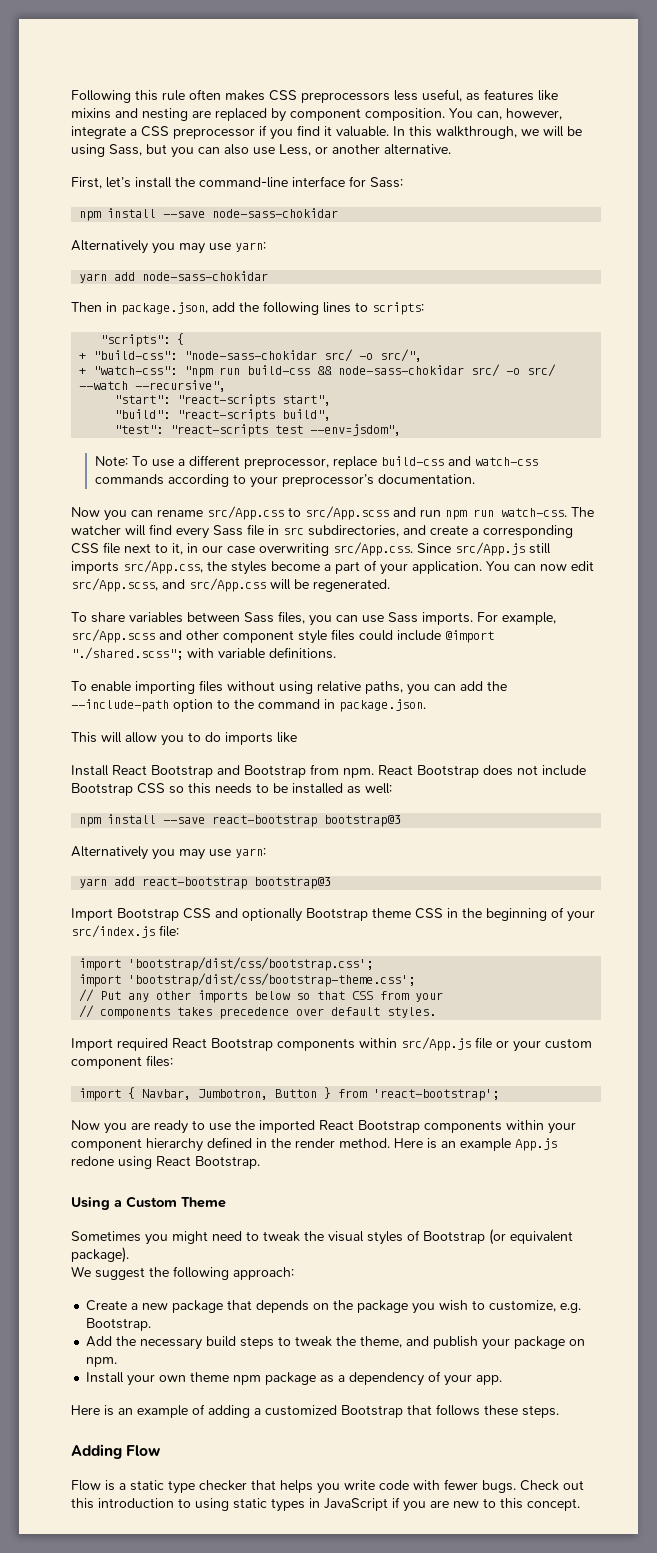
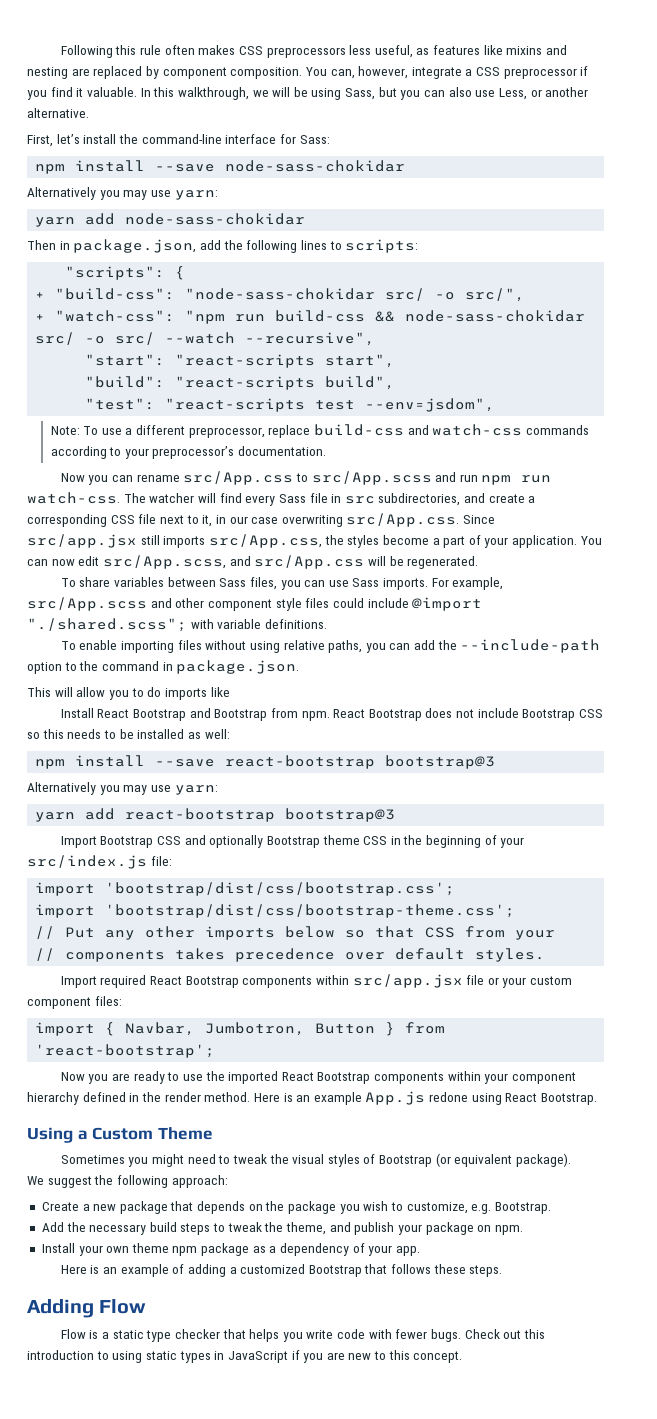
- The watcher will find every Sass file in src subdirectories, and create a corresponding CSS file next to it, in our case overwriting src/App.css. Since src/App.js still imports src/App.css, the styles become a part of your application.
+ The watcher will find every Sass file in src subdirectories, and create a corresponding CSS file next to it, in our case overwriting src/App.css. Since src/app.jsx still imports src/App.css, the styles become a part of your application.
- Import required React Bootstrap components within src/App.js file or your custom component files:
+ Import required React Bootstrap components within src/app.jsx file or your custom component files:

